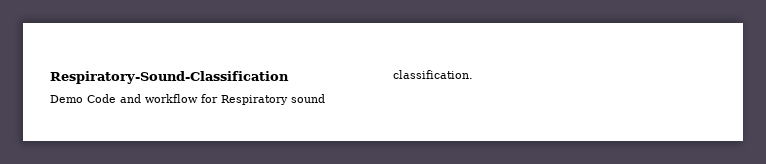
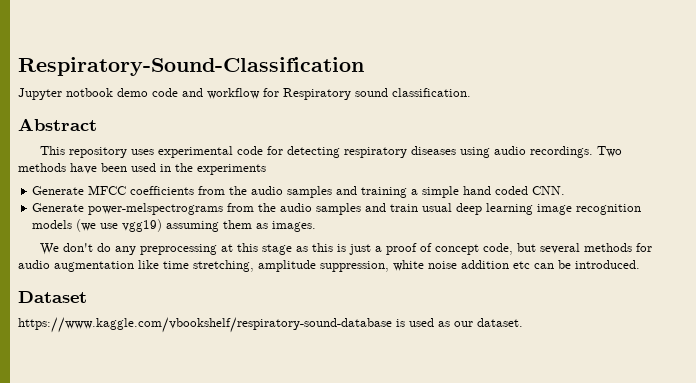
- Demo Code and workflow for Respiratory sound classification.
+ Jupyter notbook demo code and workflow for Respiratory sound classification.
+ Abstract
+ This repository uses experimental code for detecting respiratory diseases using audio recordings. Two methods have been used in the experiments
+ Generate MFCC coefficients from the audio samples and training a simple hand coded CNN.
+ Generate power-melspectrograms from the audio samples and train usual deep learning image recognition models (we use vgg19) assuming them as images.
+ We don't do any preprocessing at this stage as this is just a proof of concept code, but several methods for audio augmentation like time stretching, amplitude suppression, white noise addition etc can be introduced.
+ Dataset
+ https://www.kaggle.com/vbookshelf/respiratory-sound-database is used as our dataset.

